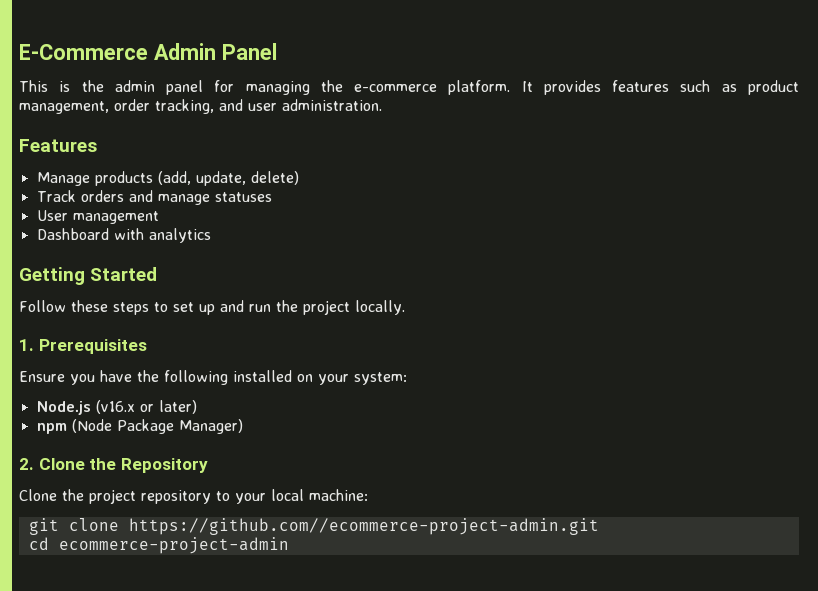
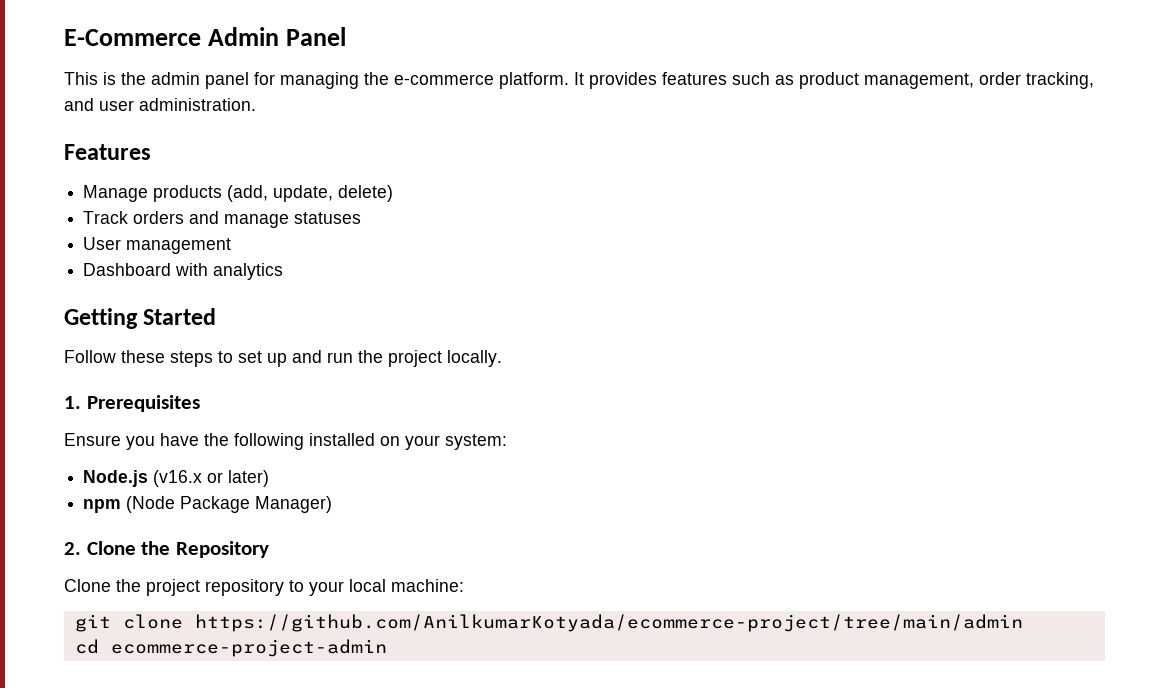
- git clone https://github.com//ecommerce-project-admin.git
+ git clone https://github.com/AnilkumarKotyada/ecommerce-project/tree/main/admin

